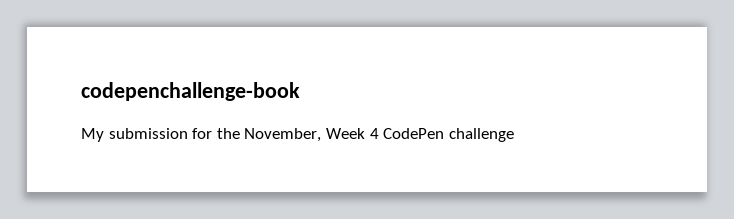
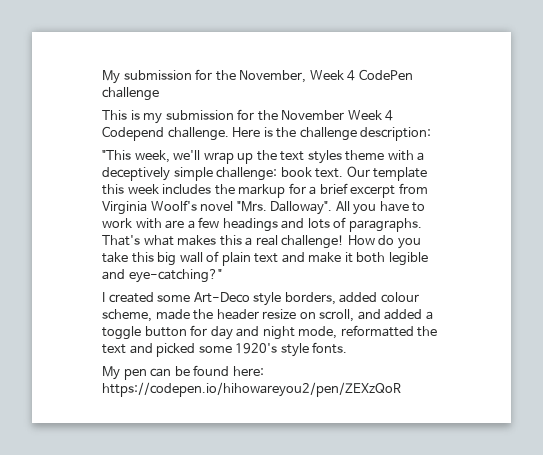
- codepenchallenge-book
+ This is my submission for the November Week 4 Codepend challenge. Here is the challenge description:
+ "This week, we'll wrap up the text styles theme with a deceptively simple challenge: book text. Our template this week includes the markup for a brief excerpt from Virginia Woolf's novel "Mrs. Dalloway". All you have to work with are a few headings and lots of paragraphs. That's what makes this a real challenge! How do you take this big wall of plain text and make it both legible and eye-catching?"
+ I created some Art-Deco style borders, added colour scheme, made the header resize on scroll, and added a toggle button for day and night mode, reformatted the text and picked some 1920's style fonts.
+ My pen can be found here: https://codepen.io/hihowareyou2/pen/ZEXzQoR

